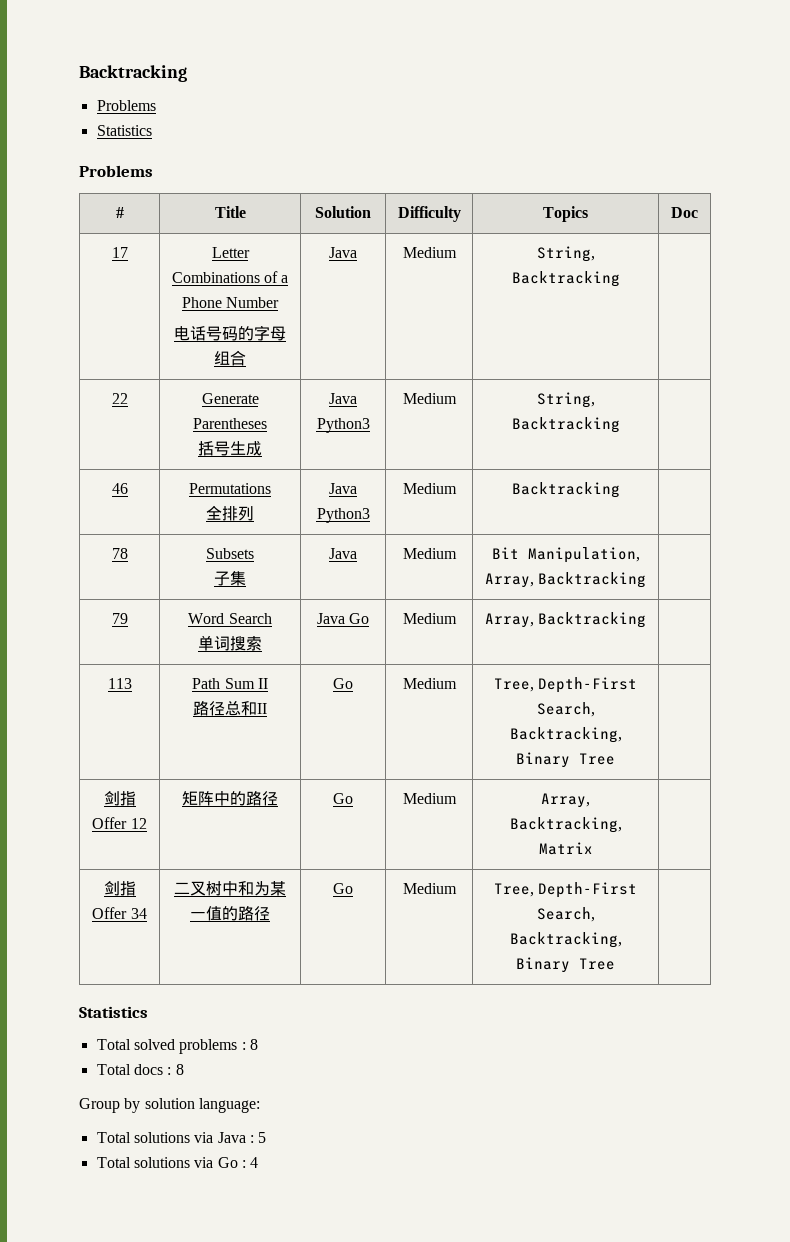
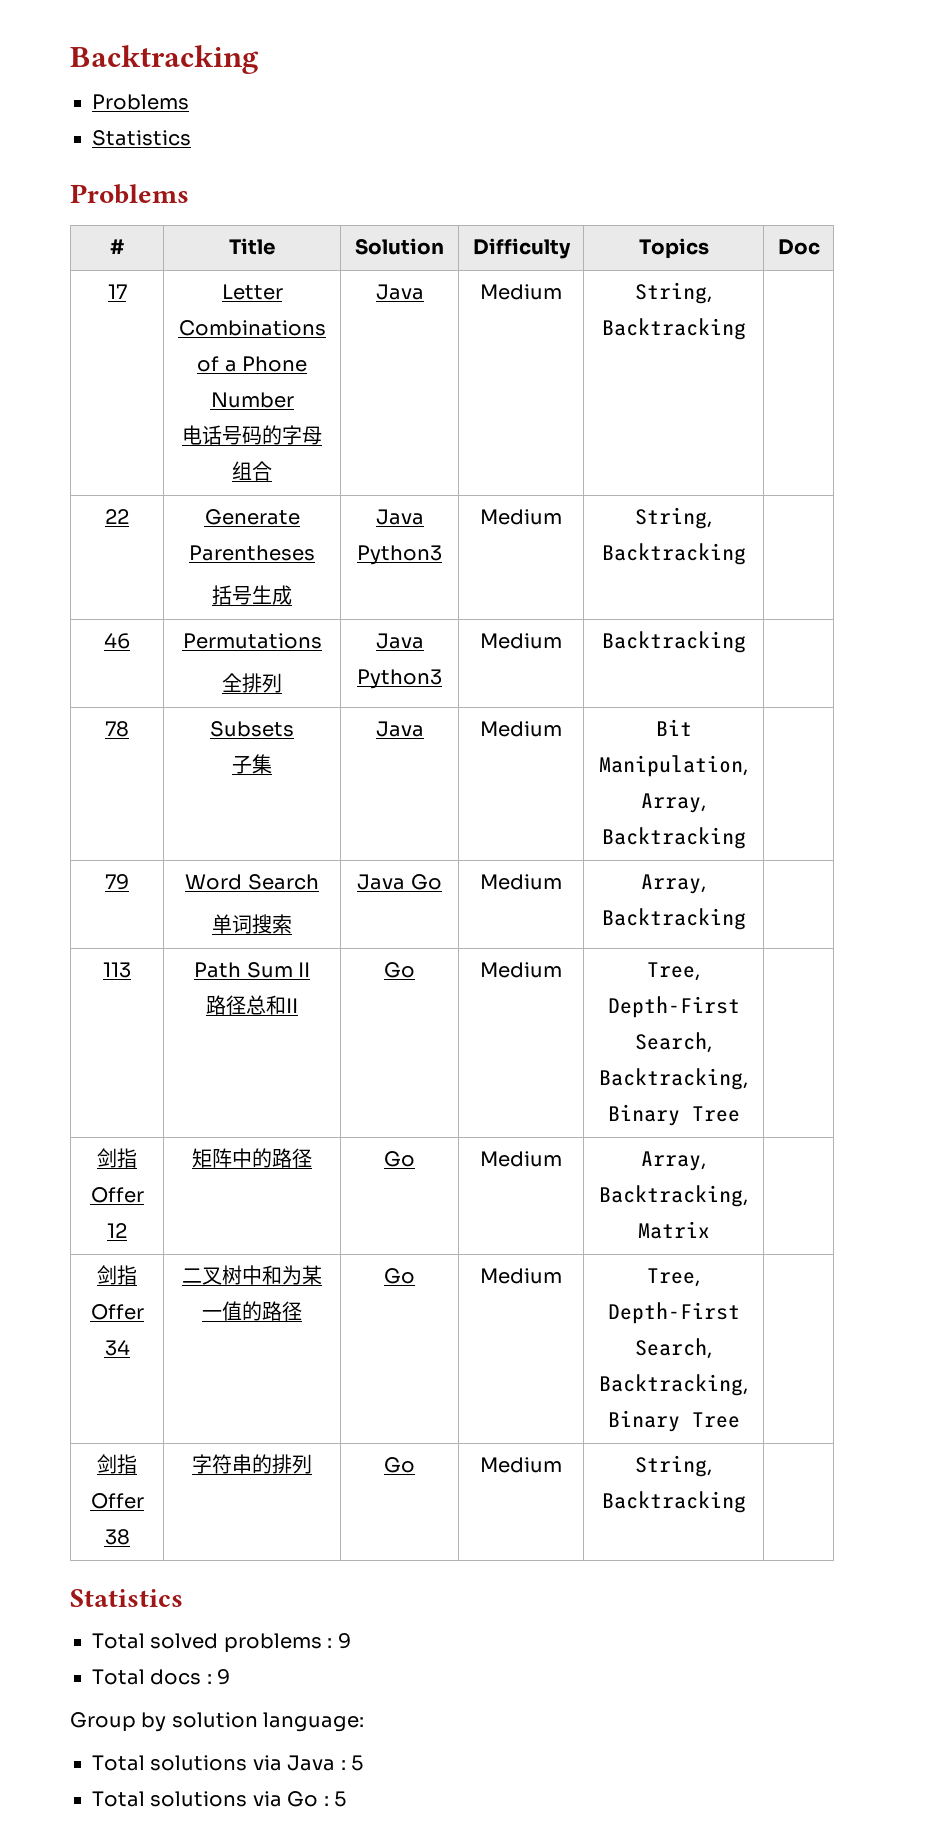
+ 剑指Offer 38 | 字符串的排列 | Go | Medium | String, Backtracking |
- Total solved problems : 8
+ Total solved problems : 9
- Total docs : 8
+ Total docs : 9
- Total solutions via Go : 4
+ Total solutions via Go : 5

